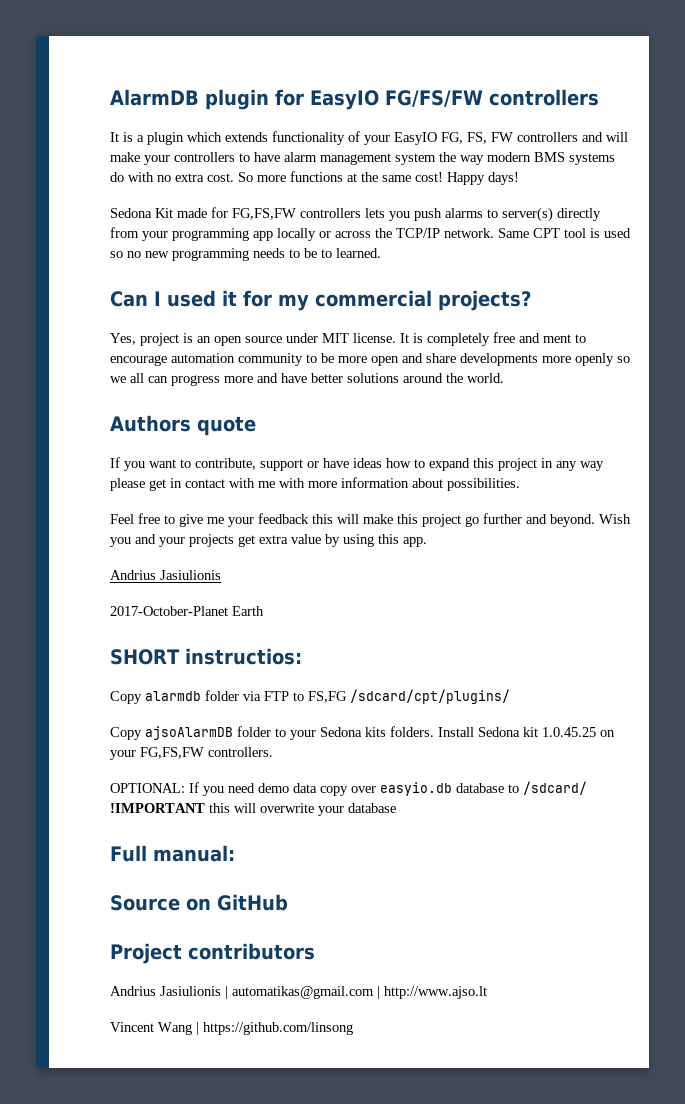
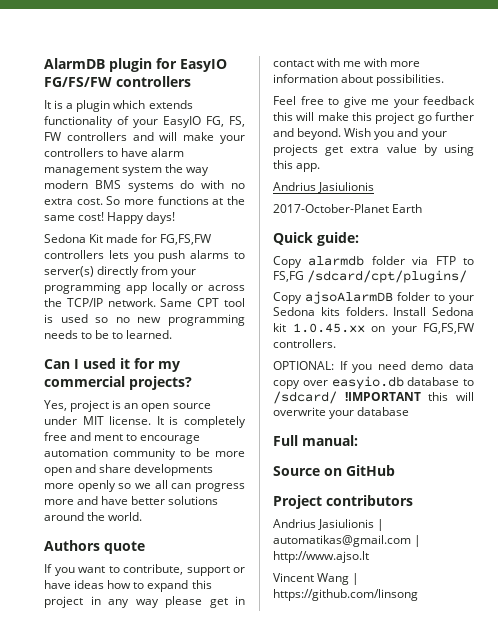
- SHORT instructios:
+ Quick guide:
- Install Sedona kit 1.0.45.25 on your FG,FS,FW controllers.
+ Install Sedona kit 1.0.45.xx on your FG,FS,FW controllers.

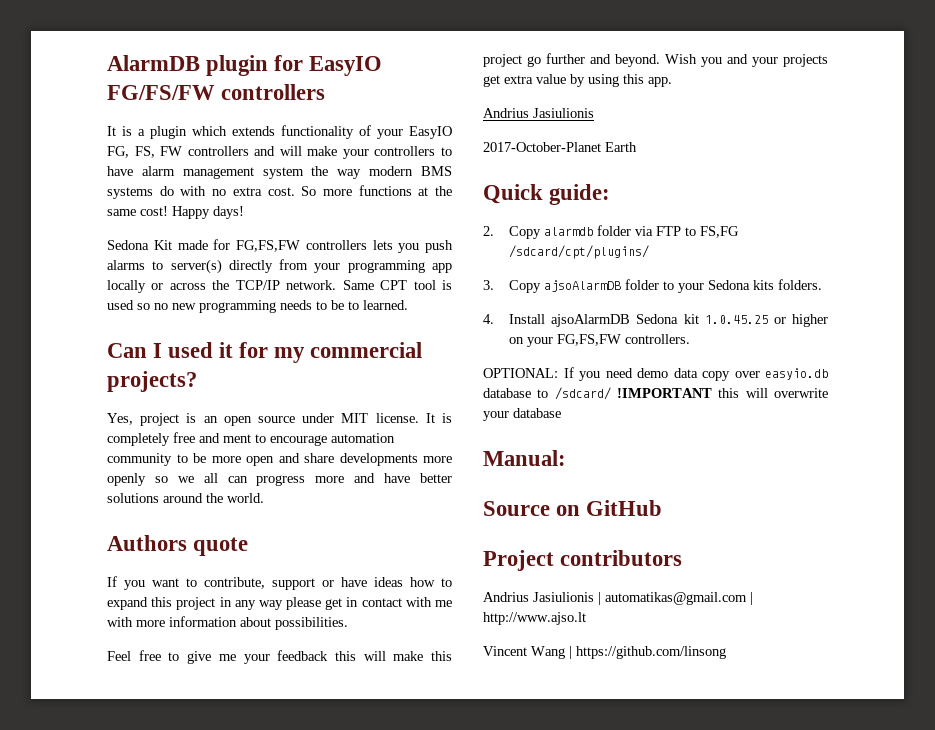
- Copy alarmdb folder via FTP to FS,FG /sdcard/cpt/plugins/
+ 2. Copy alarmdb folder via FTP to FS,FG /sdcard/cpt/plugins/
- Copy ajsoAlarmDB folder to your Sedona kits folders. Install Sedona kit 1.0.45.xx on your FG,FS,FW controllers.
+ 3. Copy ajsoAlarmDB folder to your Sedona kits folders.
+ 4. Install ajsoAlarmDB Sedona kit 1.0.45.25 or higher on your FG,FS,FW controllers.
- Full manual:
+ Manual:

